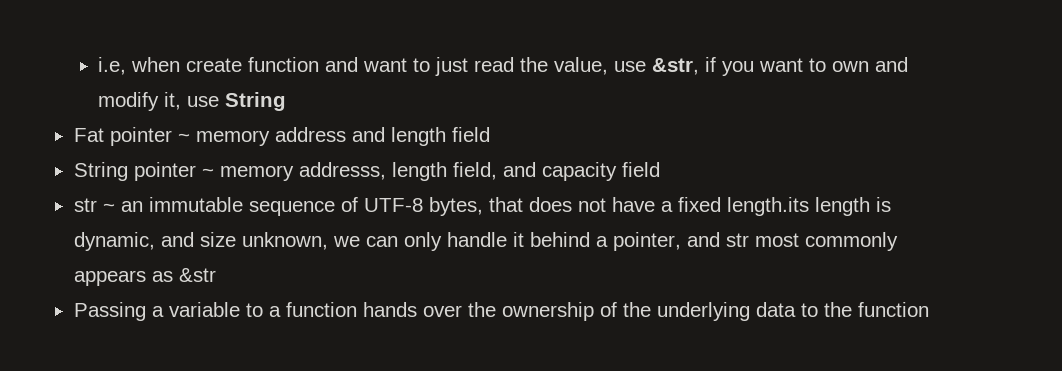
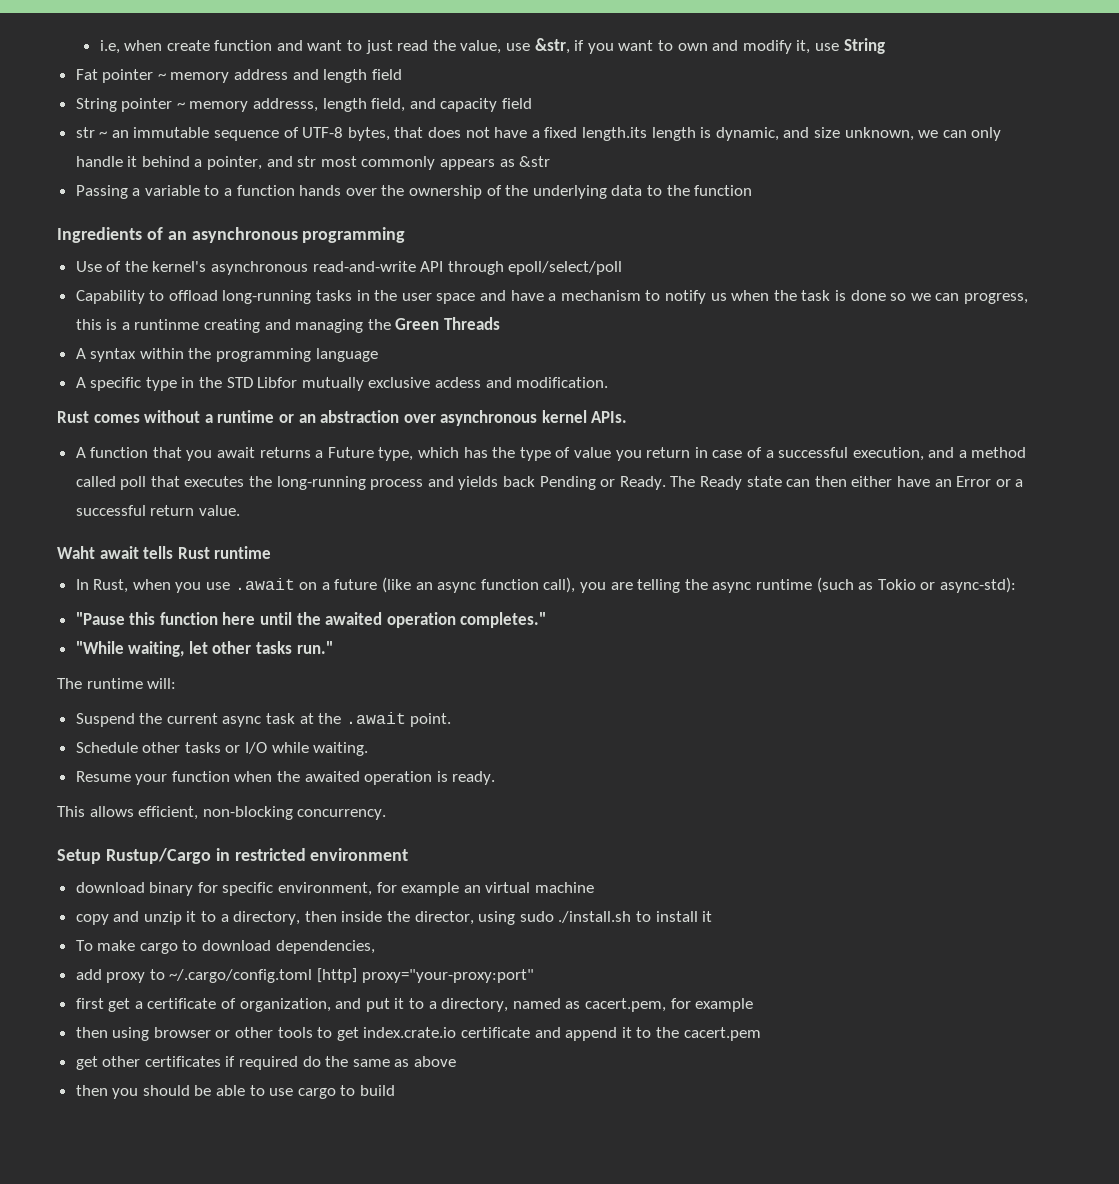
+ Ingredients of an asynchronous programming
+ Use of the kernel's asynchronous read-and-write API through epoll/select/poll
+ Capability to offload long-running tasks in the user space and have a mechanism to notify us when the task is done so we can progress, this is a runtinme creating and managing the Green Threads
+ A syntax within the programming language
+ A specific type in the STD Libfor mutually exclusive acdess and modification.
+ Rust comes without a runtime or an abstraction over asynchronous kernel APIs.
+ A function that you await returns a Future type, which has the type of value you return in case of a successful execution, and a method called poll that executes the long-running process and yields back Pending or Ready. The Ready state can then either have an Error or a successful return value.
+ Waht await tells Rust runtime
+ In Rust, when you use .await on a future (like an async function call), you are telling the async runtime (such as Tokio or async-std):
+ "Pause this function here until the awaited operation completes."
+ "While waiting, let other tasks run."
+ The runtime will:
+ Suspend the current async task at the .await point.
+ Schedule other tasks or I/O while waiting.
+ Resume your function when the awaited operation is ready.
+ This allows efficient, non-blocking concurrency.
+ Setup Rustup/Cargo in restricted environment
+ download binary for specific environment, for example an virtual machine
+ copy and unzip it to a directory, then inside the director, using sudo ./install.sh to install it
+ To make cargo to download dependencies,
+ add proxy to ~/.cargo/config.toml [http] proxy="your-proxy:port"
+ first get a certificate of organization, and put it to a directory, named as cacert.pem, for example
+ then using browser or other tools to get index.crate.io certificate and append it to the cacert.pem
+ get other certificates if required do the same as above
+ then you should be able to use cargo to build

